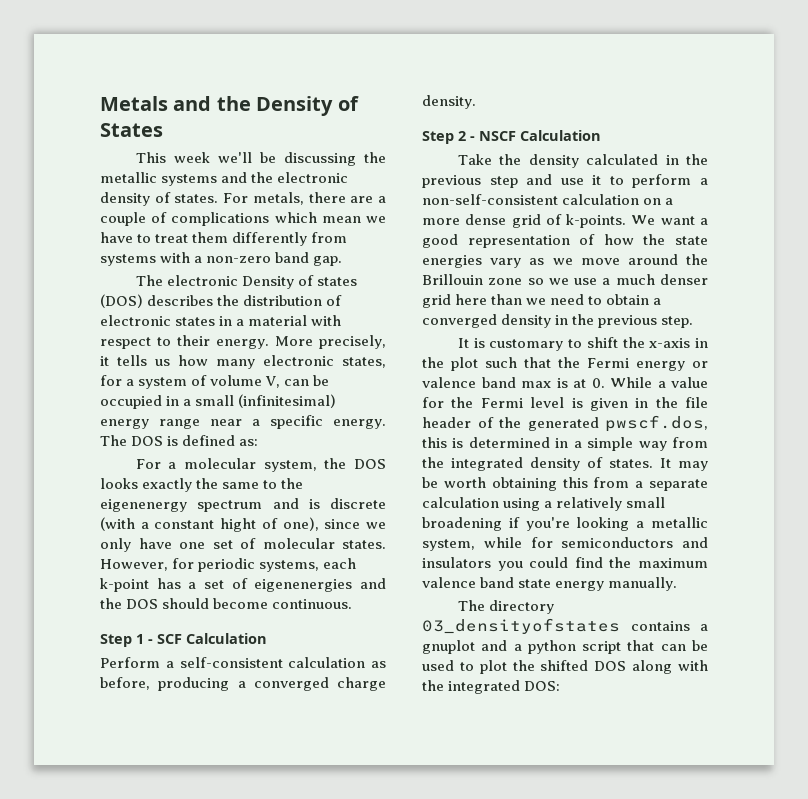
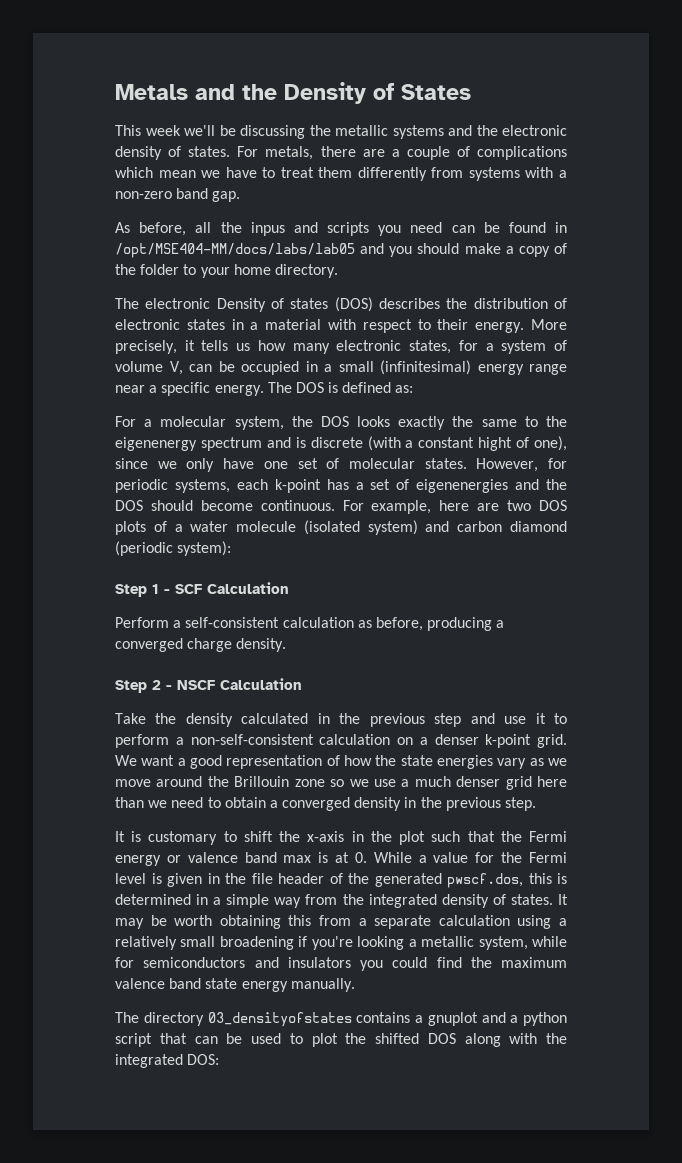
+ As before, all the inpus and scripts you need can be found in /opt/MSE404-MM/docs/labs/lab05 and you should make a copy of the folder to your home directory.
+ For example, here are two DOS plots of a water molecule (isolated system) and carbon diamond (periodic system):
- Take the density calculated in the previous step and use it to perform a non-self-consistent calculation on a more dense grid of k-points.
+ Take the density calculated in the previous step and use it to perform a non-self-consistent calculation on a denser k-point grid.

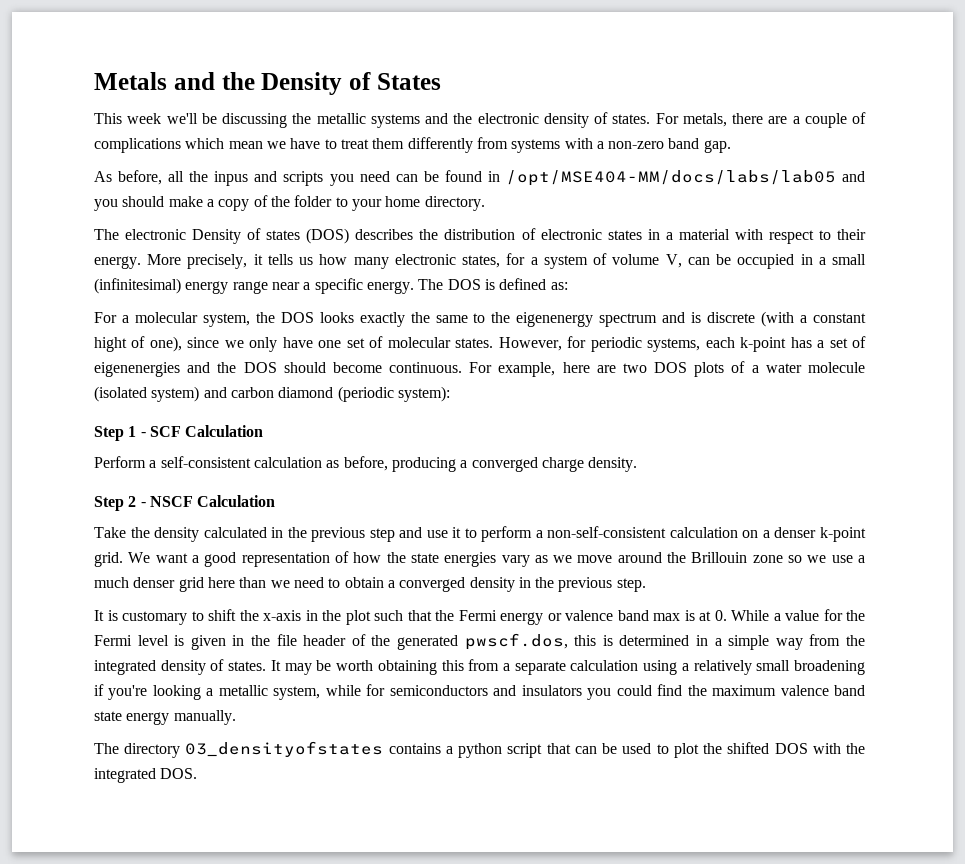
- The directory 03_densityofstates contains a gnuplot and a python script that can be used to plot the shifted DOS along with the integrated DOS:
+ The directory 03_densityofstates contains a python script that can be used to plot the shifted DOS with the integrated DOS.

